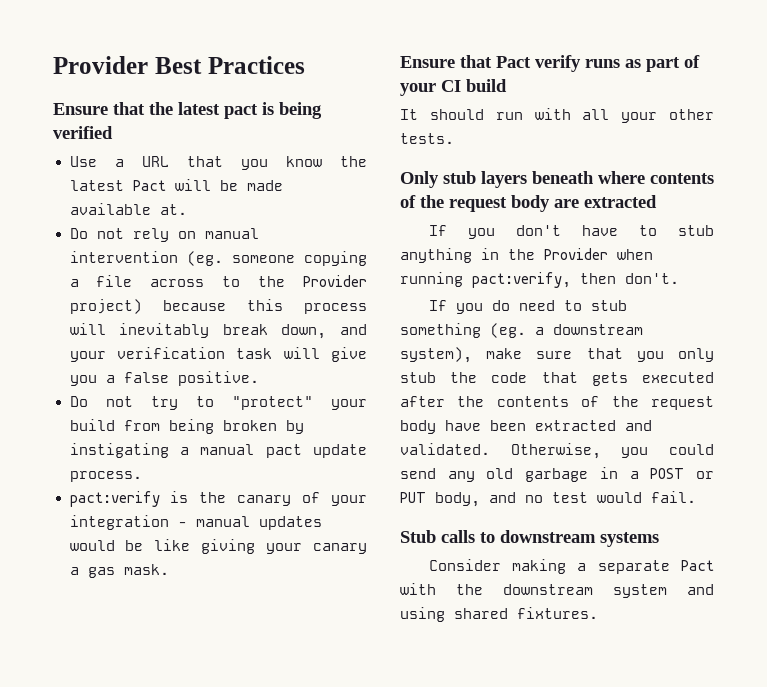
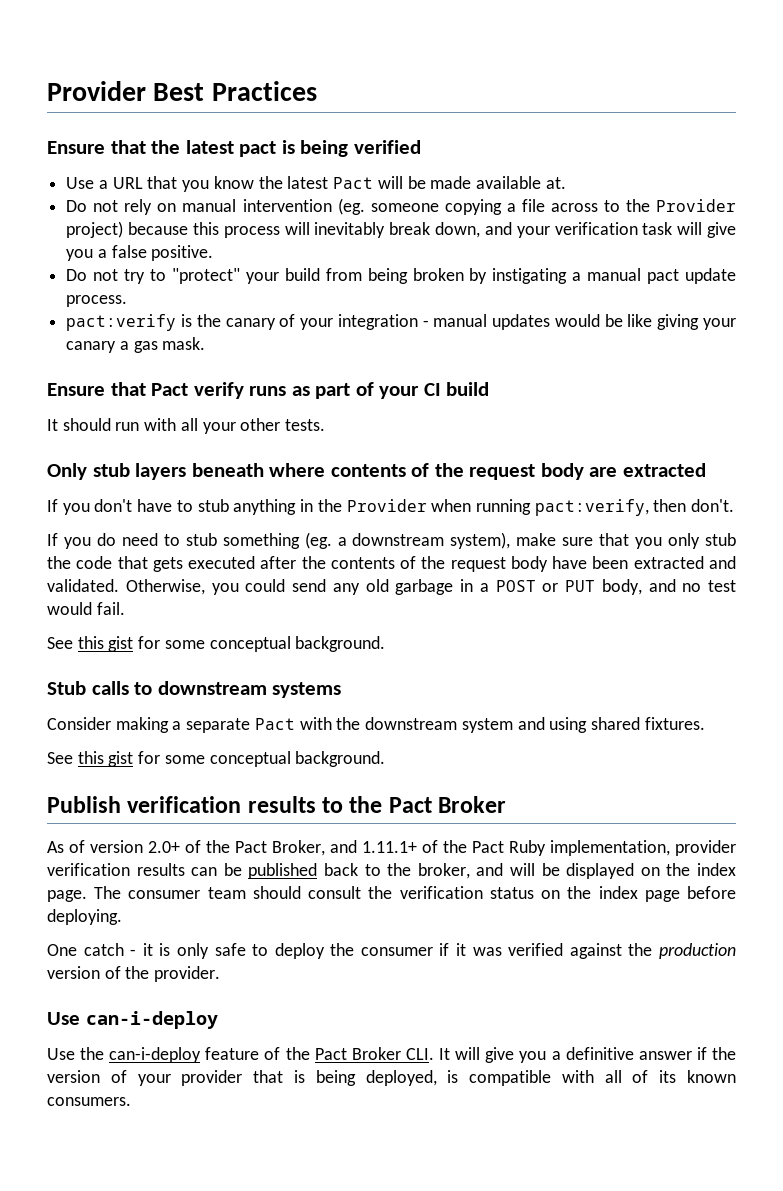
  Otherwise, you could send any old garbage in a POST or PUT body, and no test would fail.
+ See this gist for some conceptual background.
  Consider making a separate Pact with the downstream system and using shared fixtures.
+ See this gist for some conceptual background.
+ Publish verification results to the Pact Broker
+ As of version 2.0+ of the Pact Broker, and 1.11.1+ of the Pact Ruby implementation, provider verification results can be published back to the broker, and will be displayed on the index page. The consumer team should consult the verification status on the index page before deploying.
+ One catch - it is only safe to deploy the consumer if it was verified against the production version of the provider.
+ Use can-i-deploy
+ Use the can-i-deploy feature of the Pact Broker CLI. It will give you a definitive answer if the version of your provider that is being deployed, is compatible with all of its known consumers.

